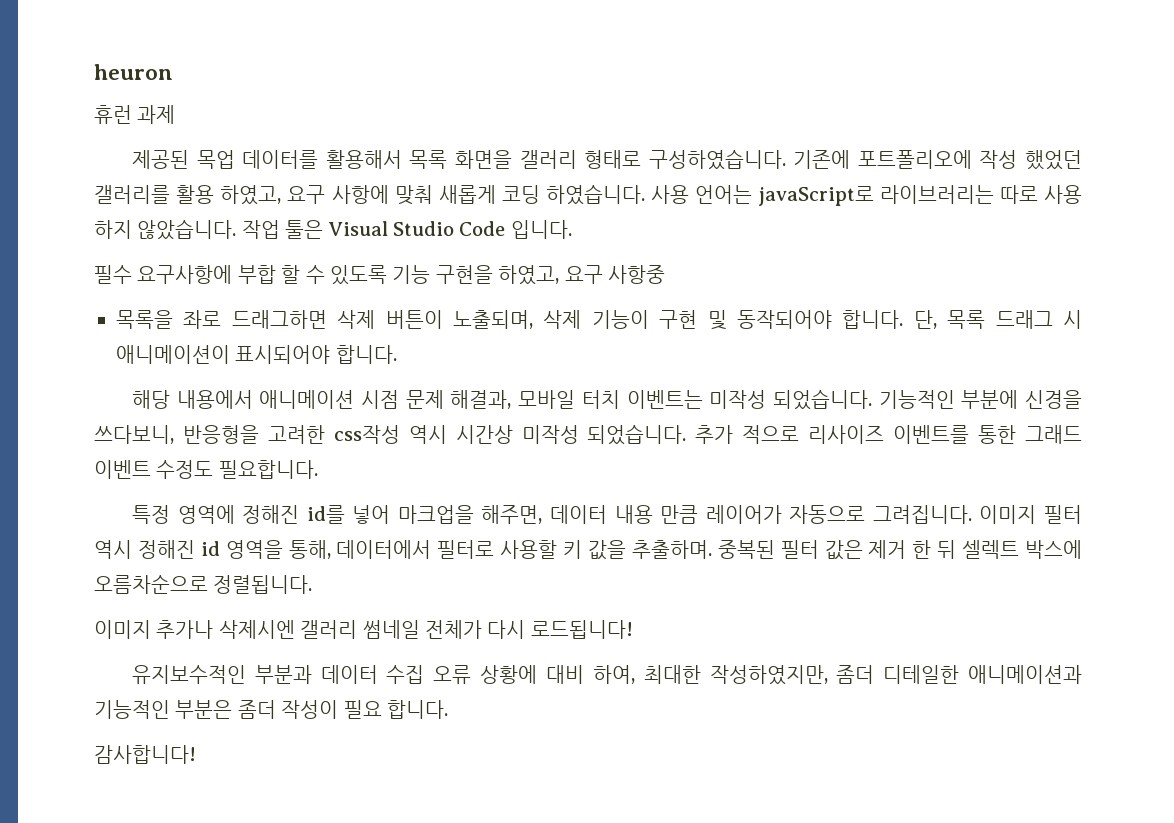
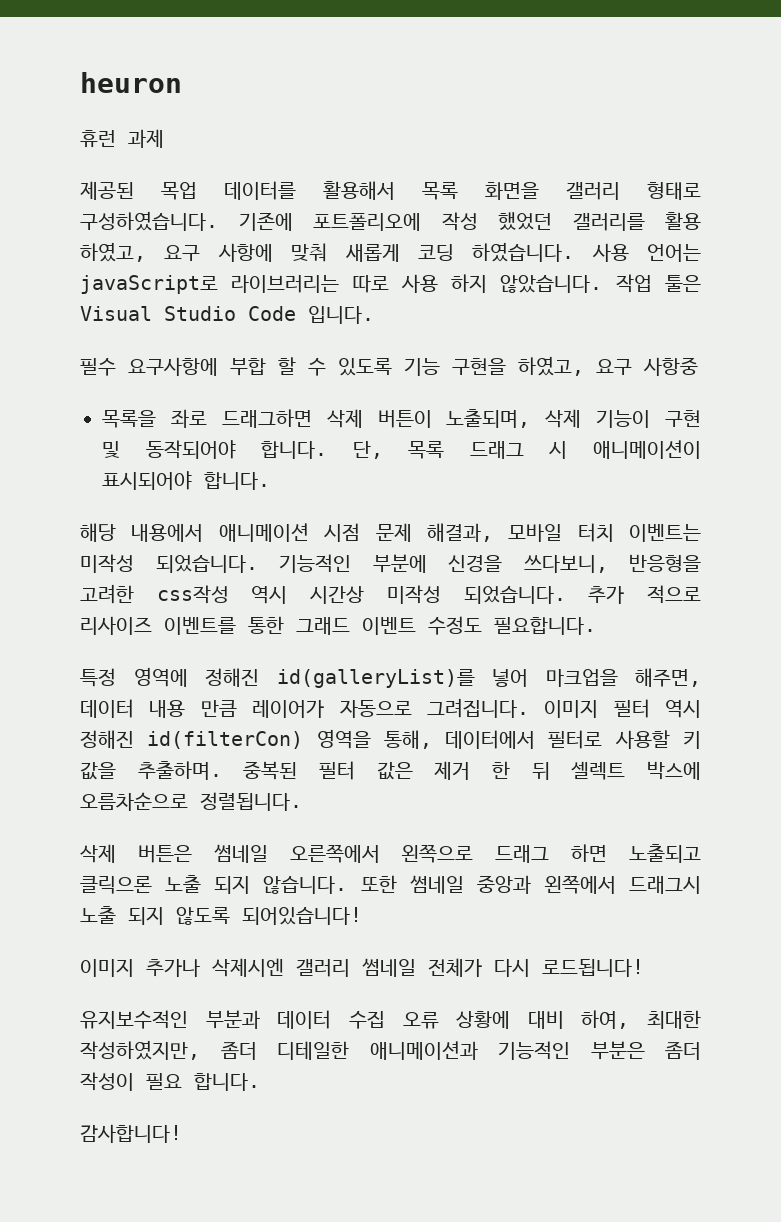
- 특정 영역에 정해진 id를 넣어 마크업을 해주면, 데이터 내용 만큼 레이어가 자동으로 그려집니다.
+ 특정 영역에 정해진 id(galleryList)를 넣어 마크업을 해주면, 데이터 내용 만큼 레이어가 자동으로 그려집니다.
- 이미지 필터 역시 정해진 id 영역을 통해, 데이터에서 필터로 사용할 키 값을 추출하며.
+ 이미지 필터 역시 정해진 id(filterCon) 영역을 통해, 데이터에서 필터로 사용할 키 값을 추출하며.
+ 삭제 버튼은 썸네일 오른쪽에서 왼쪽으로 드래그 하면 노출되고 클릭으론 노출 되지 않습니다. 또한 썸네일 중앙과 왼쪽에서 드래그시 노출 되지 않도록 되어있습니다!

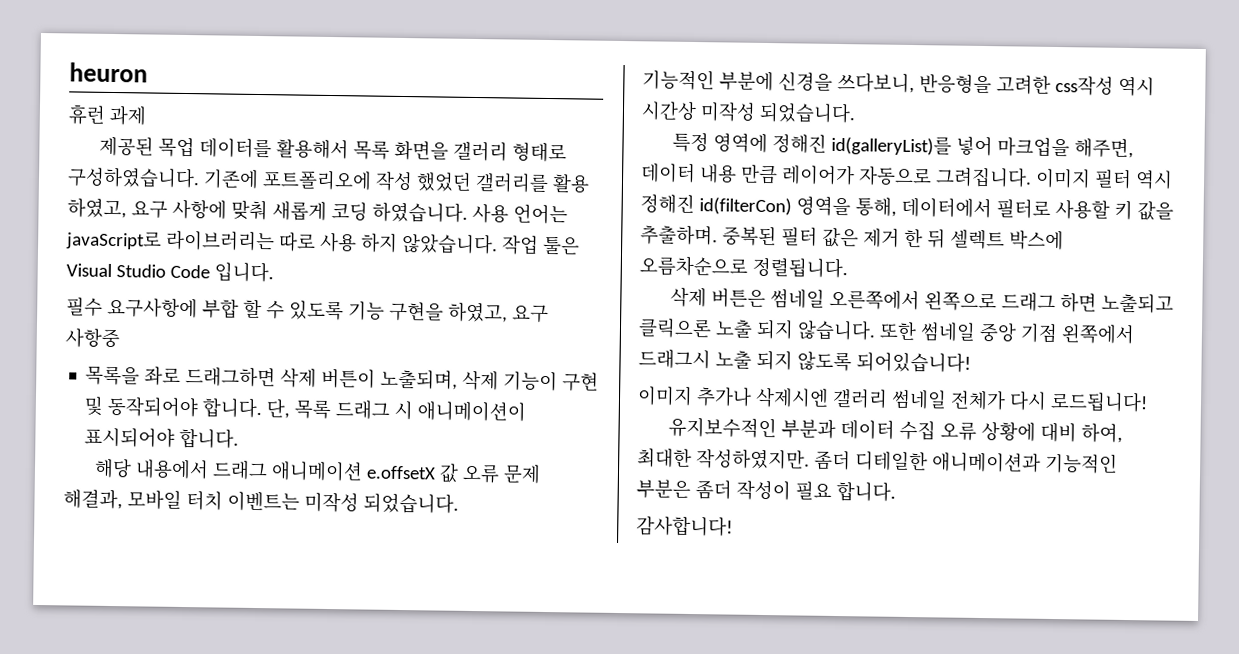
- 해당 내용에서 애니메이션 시점 문제 해결과, 모바일 터치 이벤트는 미작성 되었습니다. 기능적인 부분에 신경을 쓰다보니, 반응형을 고려한 css작성 역시 시간상 미작성 되었습니다. 추가 적으로 리사이즈 이벤트를 통한 그래드 이벤트 수정도 필요합니다.
+ 해당 내용에서 드래그 애니메이션 e.offsetX 값 오류 문제 해결과, 모바일 터치 이벤트는 미작성 되었습니다.
+ 기능적인 부분에 신경을 쓰다보니, 반응형을 고려한 css작성 역시 시간상 미작성 되었습니다.
- 또한 썸네일 중앙과 왼쪽에서 드래그시 노출 되지 않도록 되어있습니다!
+ 또한 썸네일 중앙 기점 왼쪽에서 드래그시 노출 되지 않도록 되어있습니다!
- 유지보수적인 부분과 데이터 수집 오류 상황에 대비 하여, 최대한 작성하였지만, 좀더 디테일한 애니메이션과 기능적인 부분은 좀더 작성이 필요 합니다.
+ 유지보수적인 부분과 데이터 수집 오류 상황에 대비 하여, 최대한 작성하였지만. 좀더 디테일한 애니메이션과 기능적인 부분은 좀더 작성이 필요 합니다.

